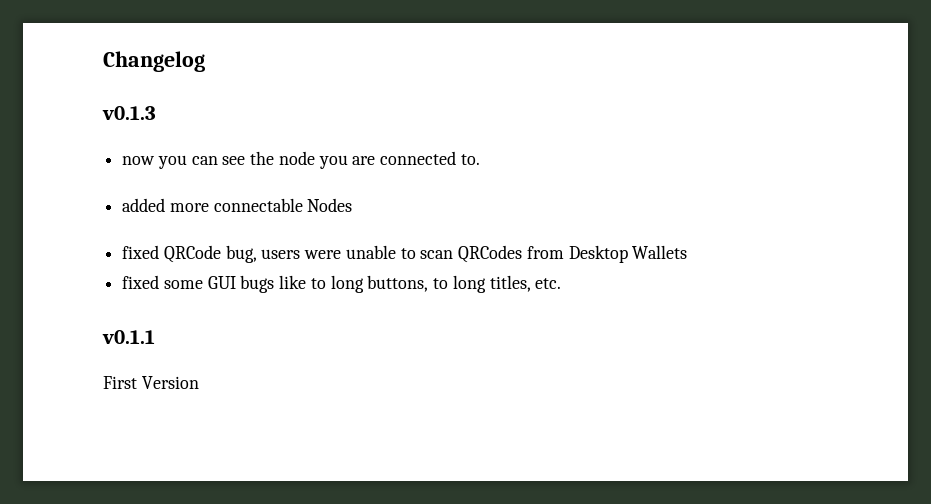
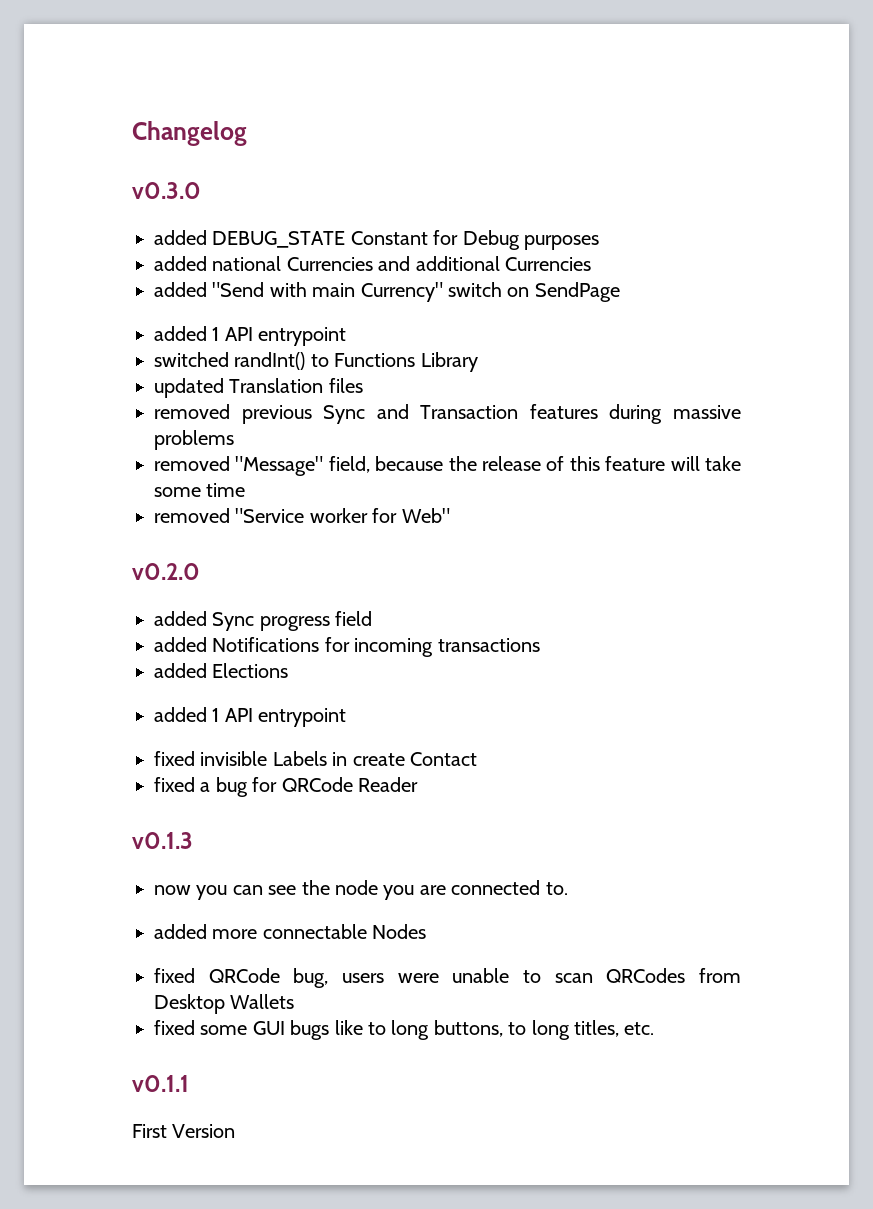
+ v0.3.0
+ added DEBUG_STATE Constant for Debug purposes
+ added national Currencies and additional Currencies
+ added "Send with main Currency" switch on SendPage
+ added 1 API entrypoint
+ switched randInt() to Functions Library
+ updated Translation files
+ removed previous Sync and Transaction features during massive problems
+ removed "Message" field, because the release of this feature will take some time
+ removed "Service worker for Web"
+ v0.2.0
+ added Sync progress field
+ added Notifications for incoming transactions
+ added Elections
+ added 1 API entrypoint
+ fixed invisible Labels in create Contact
+ fixed a bug for QRCode Reader

